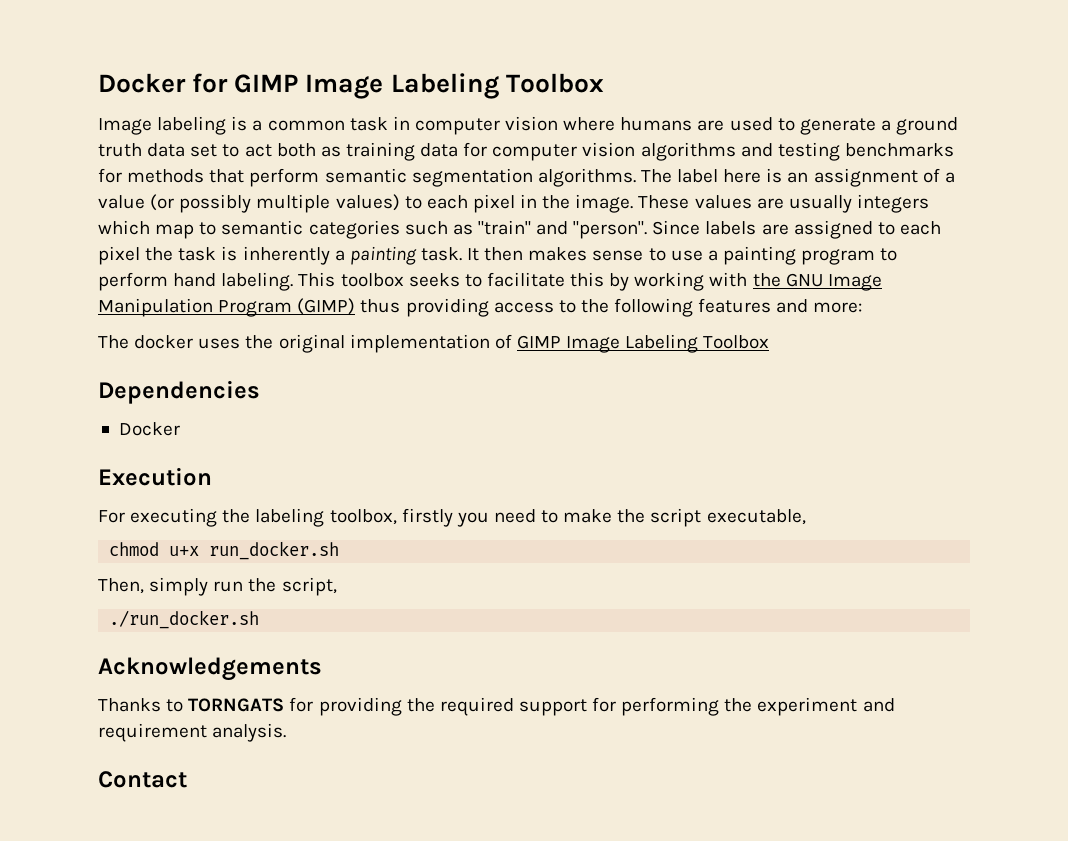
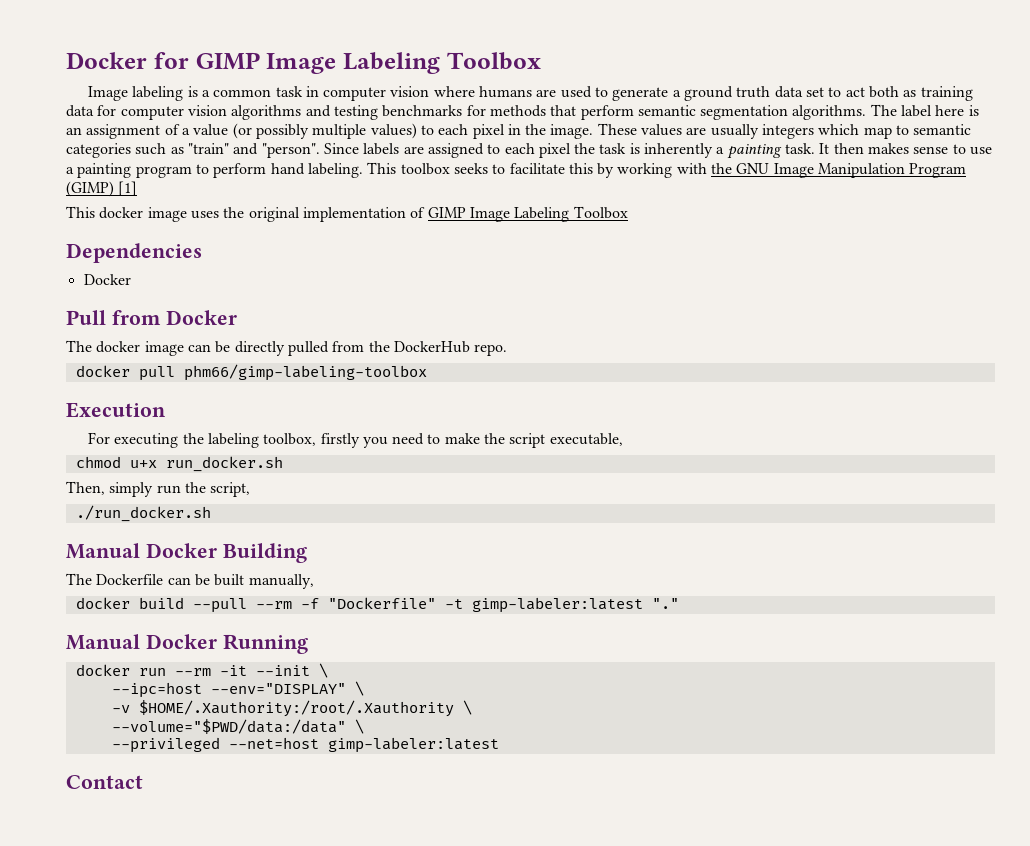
- This toolbox seeks to facilitate this by working with the GNU Image Manipulation Program (GIMP) thus providing access to the following features and more:
- The docker uses the original implementation of GIMP Image Labeling Toolbox
+ This toolbox seeks to facilitate this by working with the GNU Image Manipulation Program (GIMP) [1]
+ This docker image uses the original implementation of GIMP Image Labeling Toolbox
+ Pull from Docker
+ The docker image can be directly pulled from the DockerHub repo.
+ docker pull phm66/gimp-labeling-toolbox
- Acknowledgements
- Thanks to TORNGATS for providing the required support for performing the experiment and requirement analysis.
+ Manual Docker Building
+ The Dockerfile can be built manually,
+ docker build --pull --rm -f "Dockerfile" -t gimp-labeler:latest "."
+ Manual Docker Running
+ docker run --rm -it --init \
+ --ipc=host --env="DISPLAY" \
+ -v $HOME/.Xauthority:/root/.Xauthority \
+ --volume="$PWD/data:/data" \
+ --privileged --net=host gimp-labeler:latest

